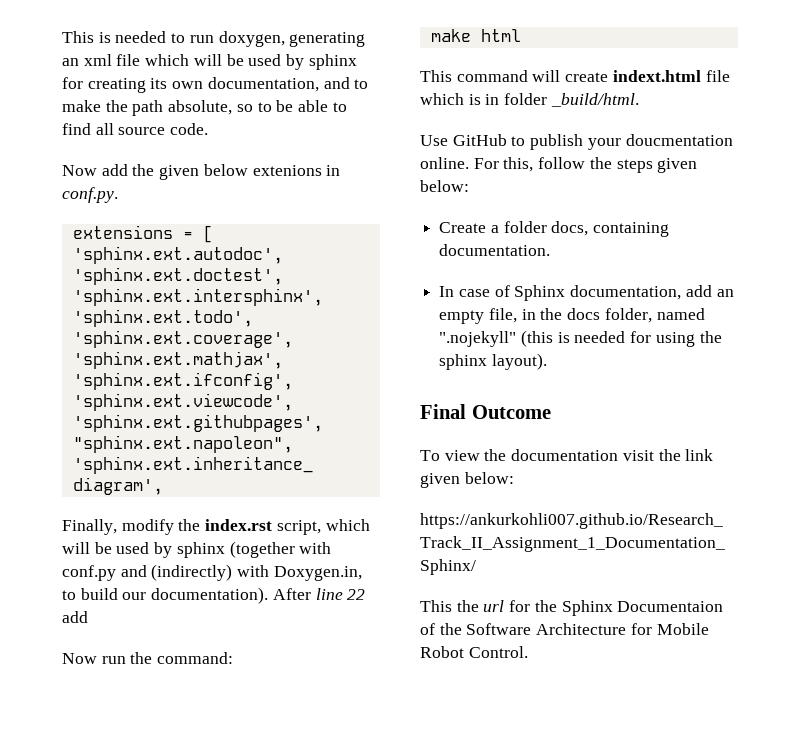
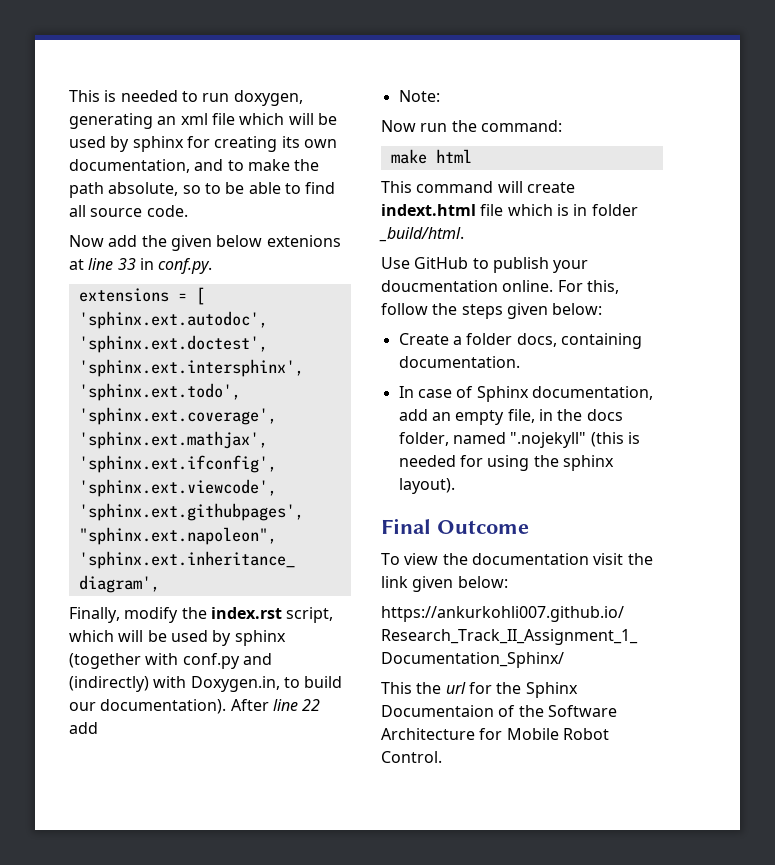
- Now add the given below extenions in conf.py.
+ Now add the given below extenions at line 33 in conf.py.
+ Note:

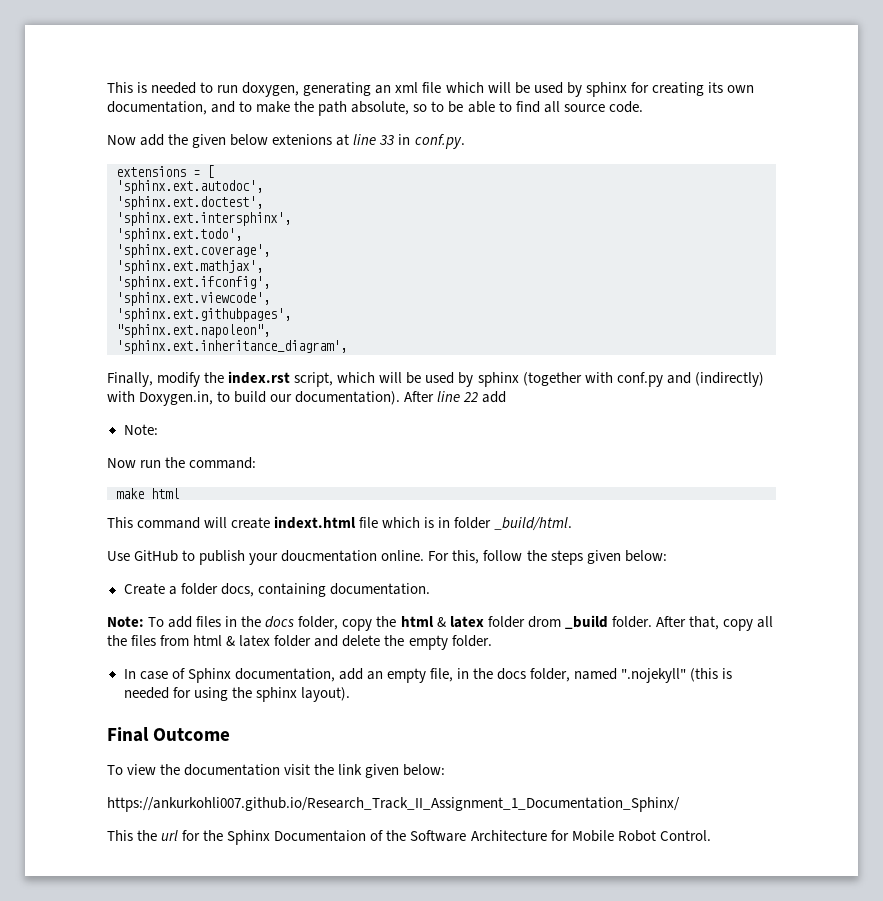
+ Note: To add files in the docs folder, copy the html & latex folder drom _build folder. After that, copy all the files from html & latex folder and delete the empty folder.

